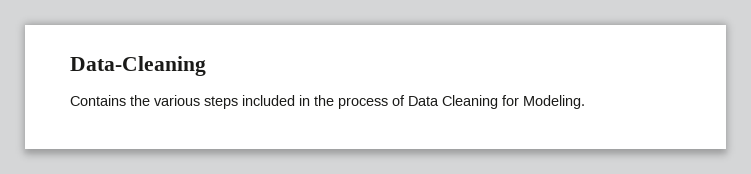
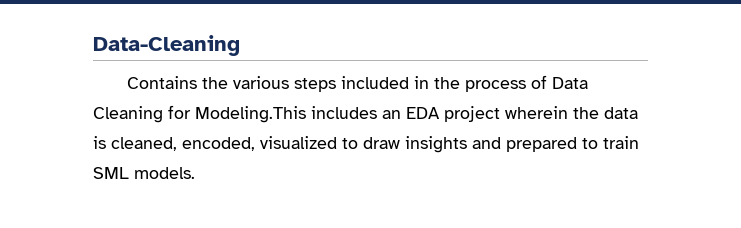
- Contains the various steps included in the process of Data Cleaning for Modeling.
+ Contains the various steps included in the process of Data Cleaning for Modeling.This includes an EDA project wherein the data is cleaned, encoded, visualized to draw insights and prepared to train SML models.

